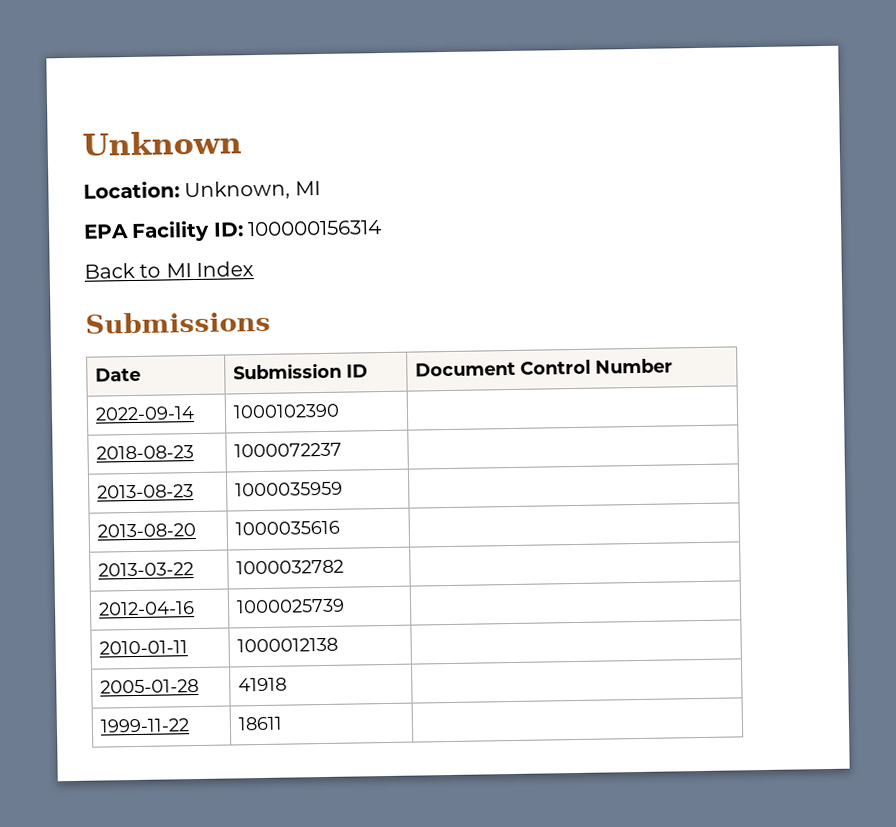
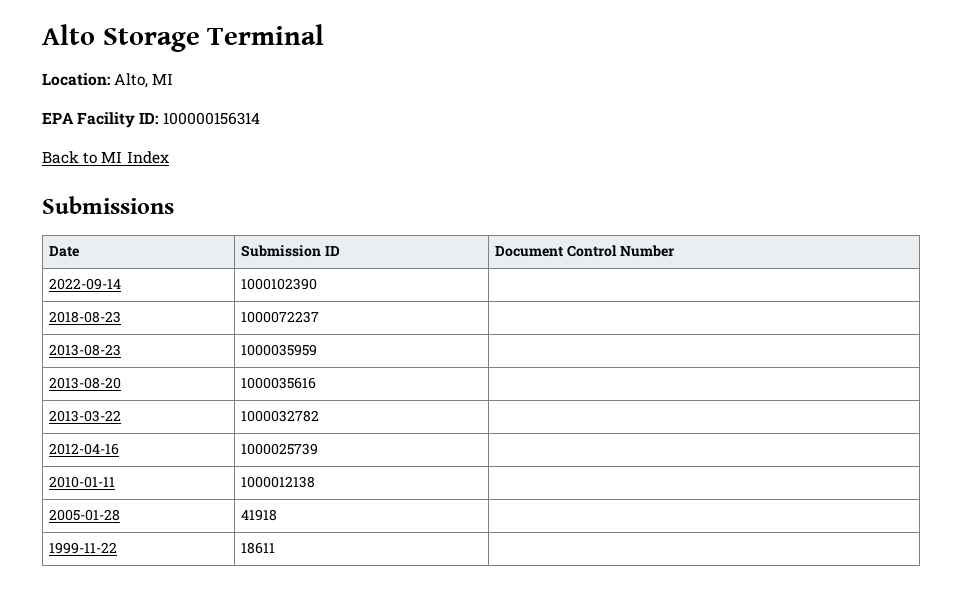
- Unknown
+ Alto Storage Terminal
- Location: Unknown, MI
+ Location: Alto, MI

